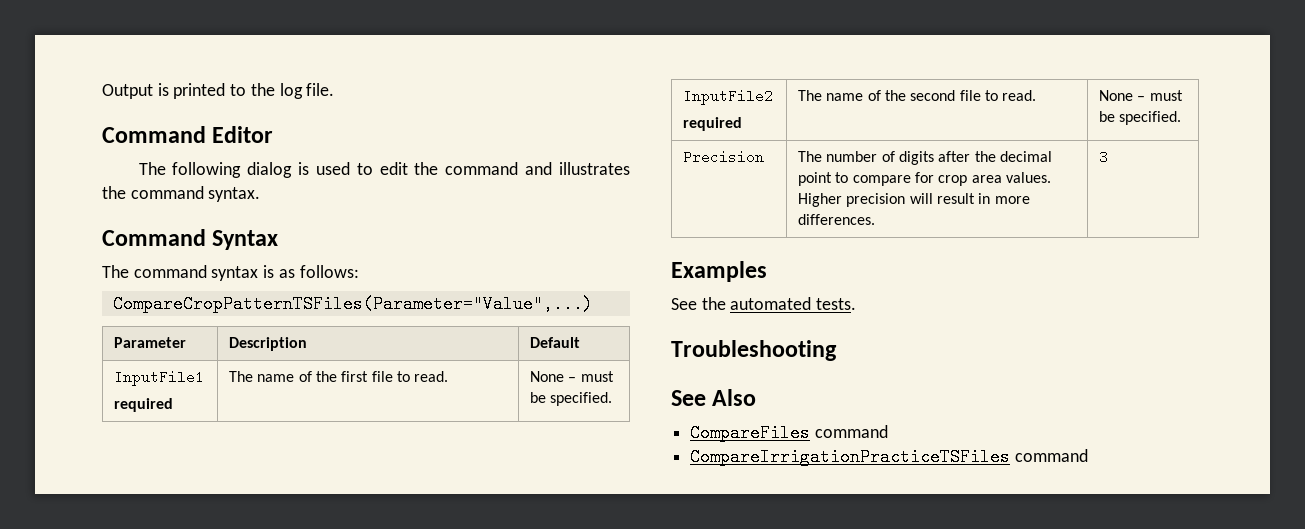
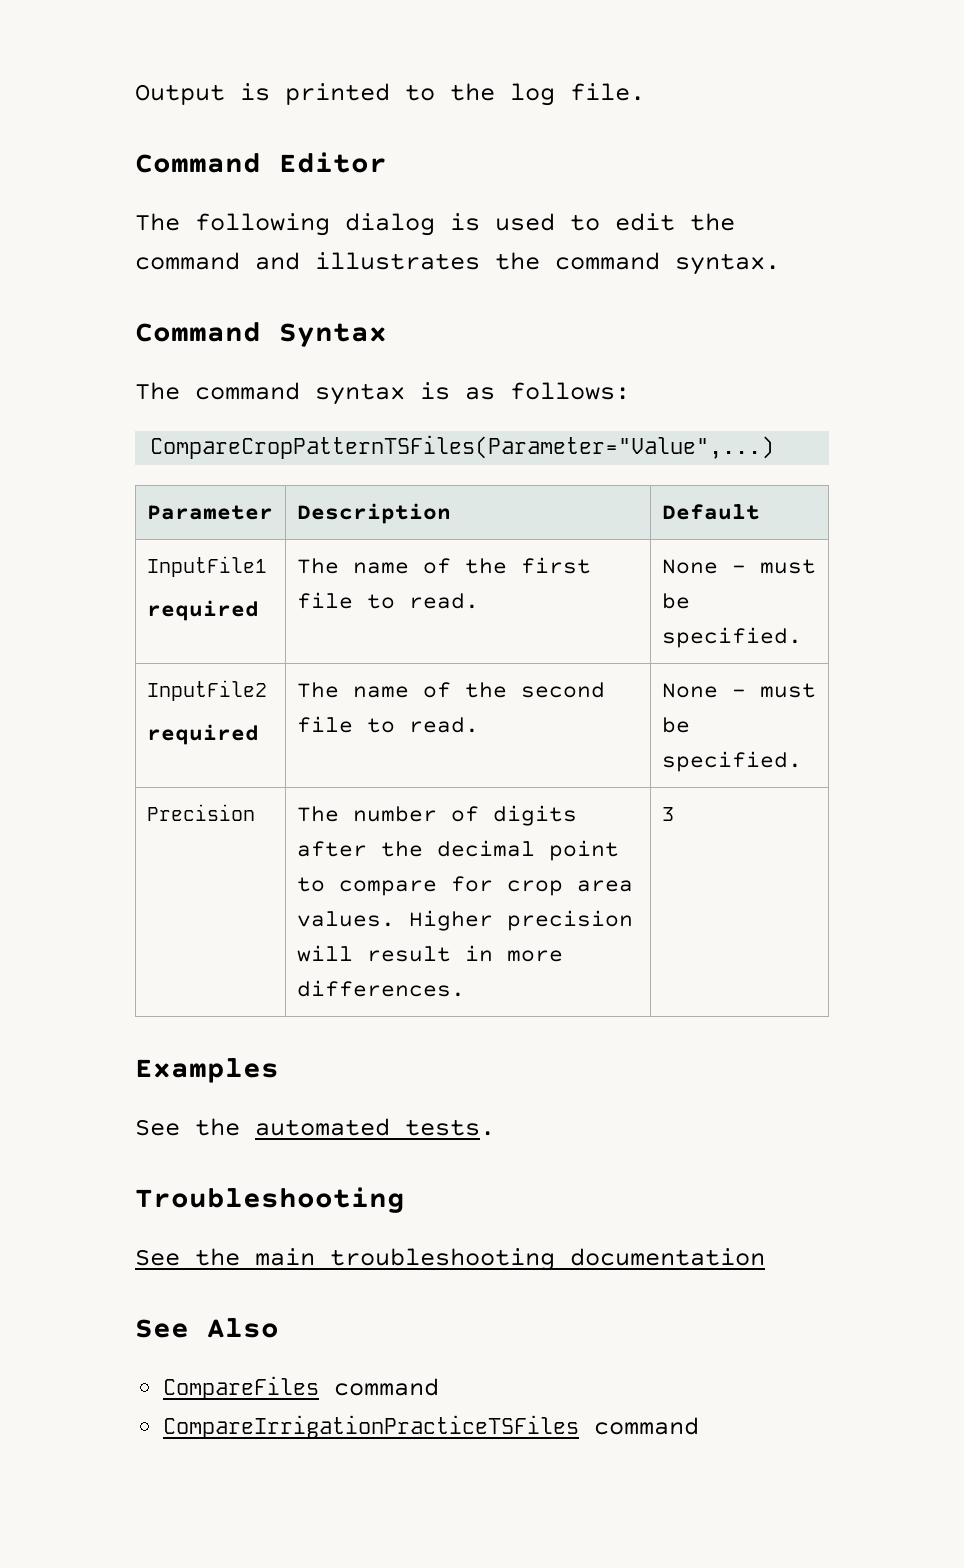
+ See the main troubleshooting documentation

